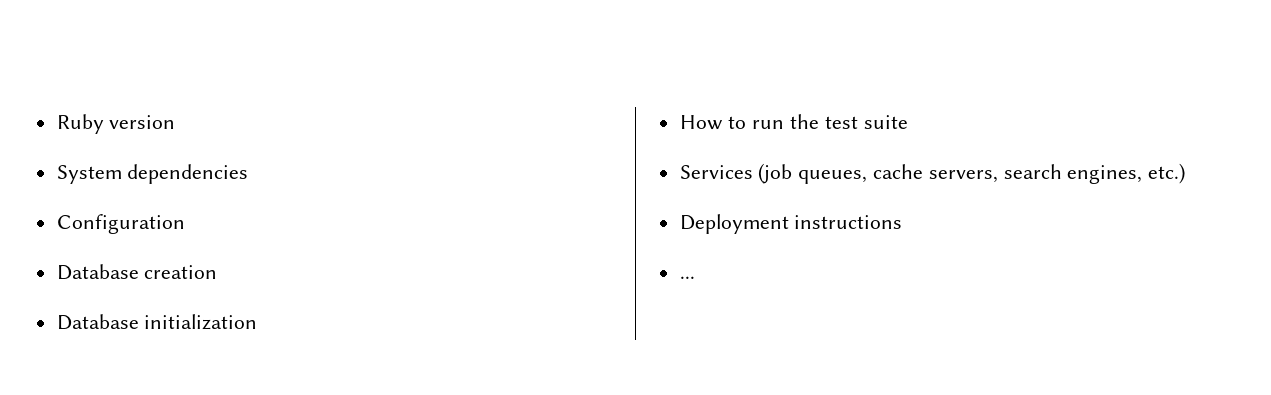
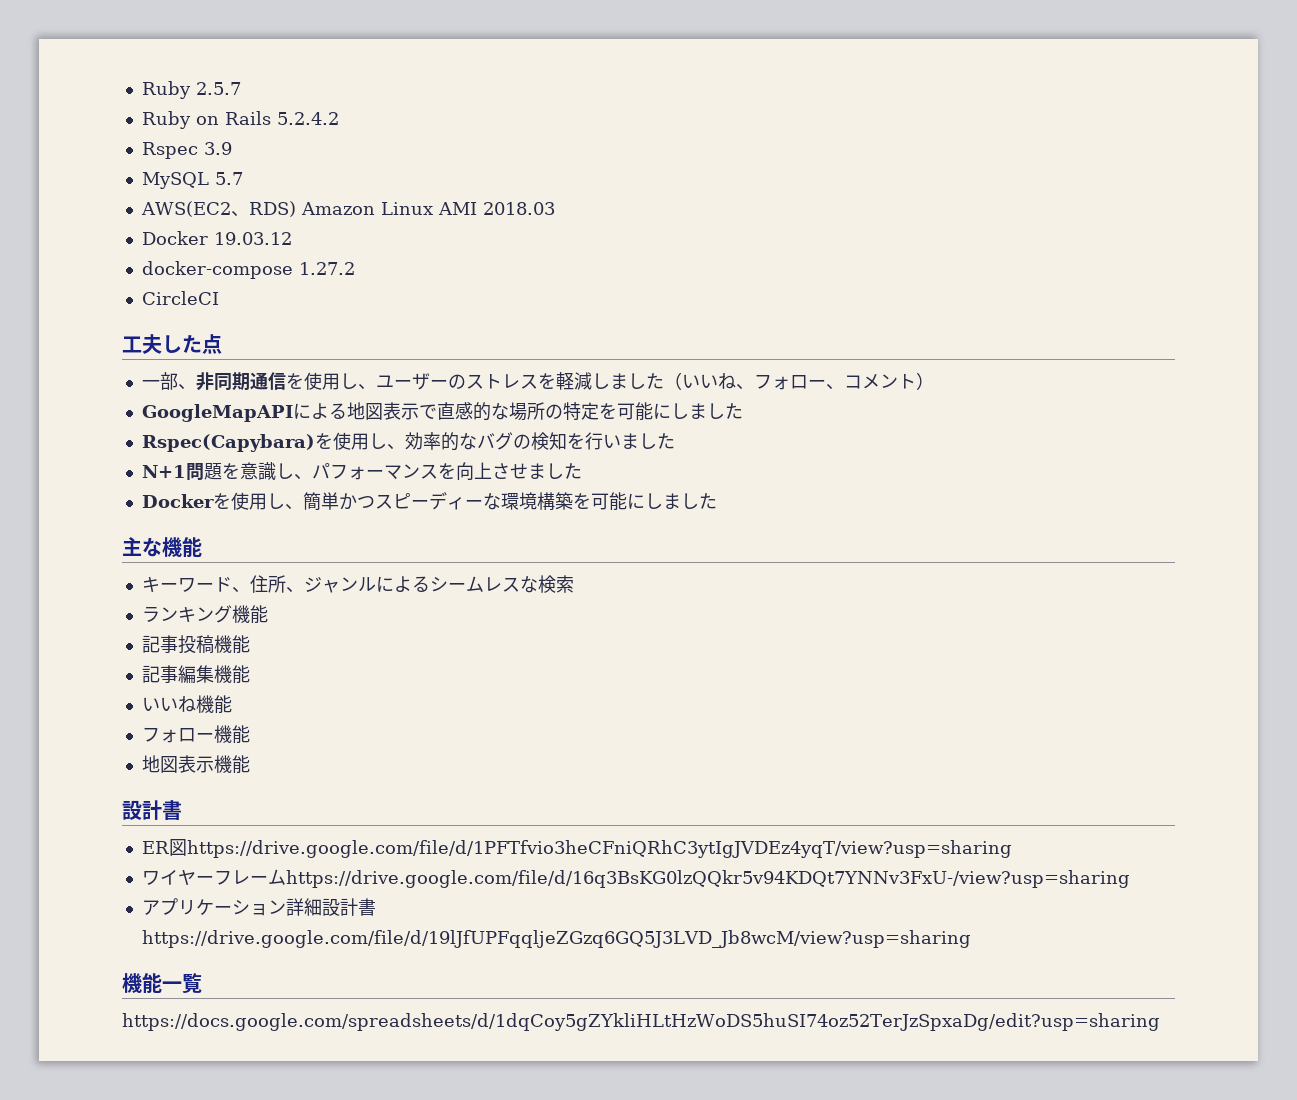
- Ruby version
- System dependencies
- Configuration
- Database creation
- Database initialization
- How to run the test suite
- Services (job queues, cache servers, search engines, etc.)
- Deployment instructions
- ...
+ Ruby 2.5.7
+ Ruby on Rails 5.2.4.2
+ Rspec 3.9
+ MySQL 5.7
+ AWS(EC2、RDS) Amazon Linux AMI 2018.03
+ Docker 19.03.12
+ docker-compose 1.27.2
+ CircleCI
+ 工夫した点
+ 一部、非同期通信を使用し、ユーザーのストレスを軽減しました（いいね、フォロー、コメント）
+ GoogleMapAPIによる地図表示で直感的な場所の特定を可能にしました
+ Rspec(Capybara)を使用し、効率的なバグの検知を行いました
+ N+1問題を意識し、パフォーマンスを向上させました
+ Dockerを使用し、簡単かつスピーディーな環境構築を可能にしました
+ 主な機能
+ キーワード、住所、ジャンルによるシームレスな検索
+ ランキング機能
+ 記事投稿機能
+ 記事編集機能
+ いいね機能
+ フォロー機能
+ 地図表示機能
+ 設計書
+ ER図https://drive.google.com/file/d/1PFTfvio3heCFniQRhC3ytIgJVDEz4yqT/view?usp=sharing
+ ワイヤーフレームhttps://drive.google.com/file/d/16q3BsKG0lzQQkr5v94KDQt7YNNv3FxU-/view?usp=sharing
+ アプリケーション詳細設計書https://drive.google.com/file/d/19lJfUPFqqljeZGzq6GQ5J3LVD_Jb8wcM/view?usp=sharing
+ 機能一覧
+ https://docs.google.com/spreadsheets/d/1dqCoy5gZYkliHLtHzWoDS5huSI74oz52TerJzSpxaDg/edit?usp=sharing

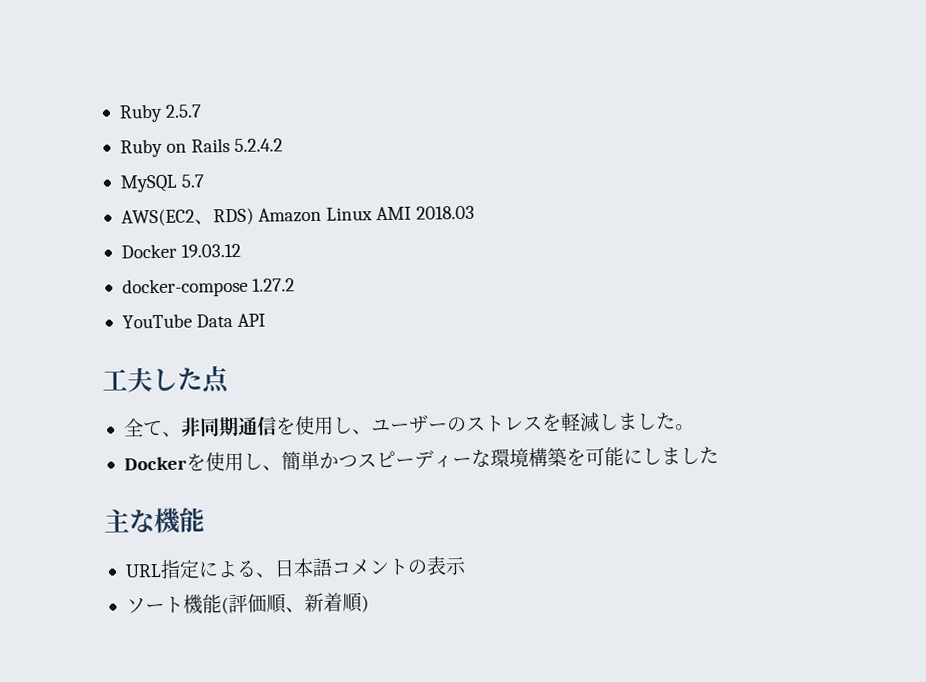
- Rspec 3.9
- CircleCI
+ YouTube Data API
- 一部、非同期通信を使用し、ユーザーのストレスを軽減しました（いいね、フォロー、コメント）
- GoogleMapAPIによる地図表示で直感的な場所の特定を可能にしました
- Rspec(Capybara)を使用し、効率的なバグの検知を行いました
- N+1問題を意識し、パフォーマンスを向上させました
+ 全て、非同期通信を使用し、ユーザーのストレスを軽減しました。
- キーワード、住所、ジャンルによるシームレスな検索
- ランキング機能
- 記事投稿機能
- 記事編集機能
- いいね機能
- フォロー機能
- 地図表示機能
- 設計書
- ER図https://drive.google.com/file/d/1PFTfvio3heCFniQRhC3ytIgJVDEz4yqT/view?usp=sharing
- ワイヤーフレームhttps://drive.google.com/file/d/16q3BsKG0lzQQkr5v94KDQt7YNNv3FxU-/view?usp=sharing
- アプリケーション詳細設計書https://drive.google.com/file/d/19lJfUPFqqljeZGzq6GQ5J3LVD_Jb8wcM/view?usp=sharing
- 機能一覧
- https://docs.google.com/spreadsheets/d/1dqCoy5gZYkliHLtHzWoDS5huSI74oz52TerJzSpxaDg/edit?usp=sharing
+ URL指定による、日本語コメントの表示
+ ソート機能(評価順、新着順)

